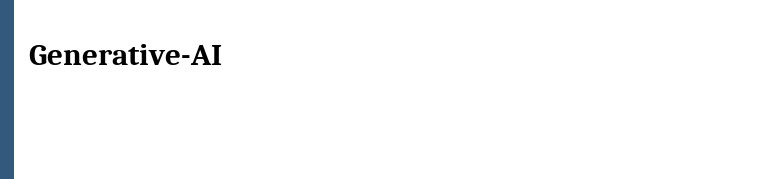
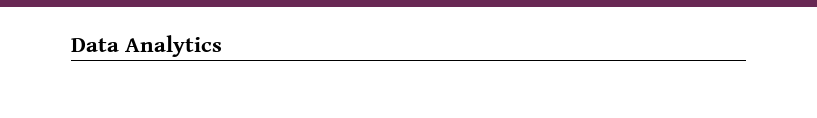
- Generative-AI
+ Data Analytics

